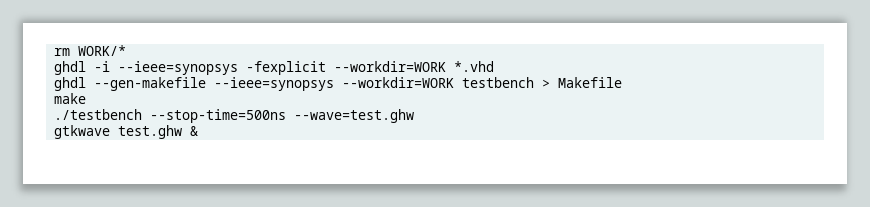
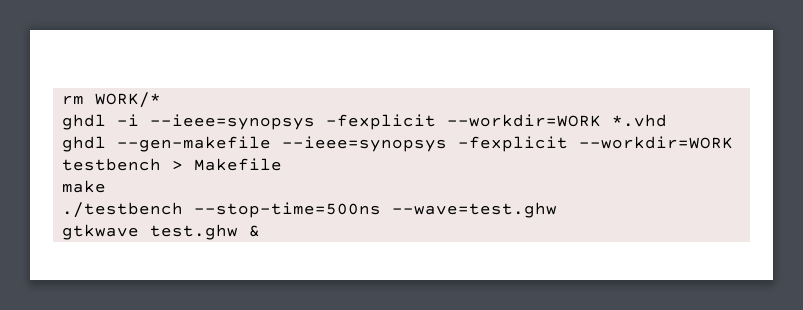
- ghdl --gen-makefile --ieee=synopsys --workdir=WORK testbench > Makefile
+ ghdl --gen-makefile --ieee=synopsys -fexplicit --workdir=WORK testbench > Makefile

